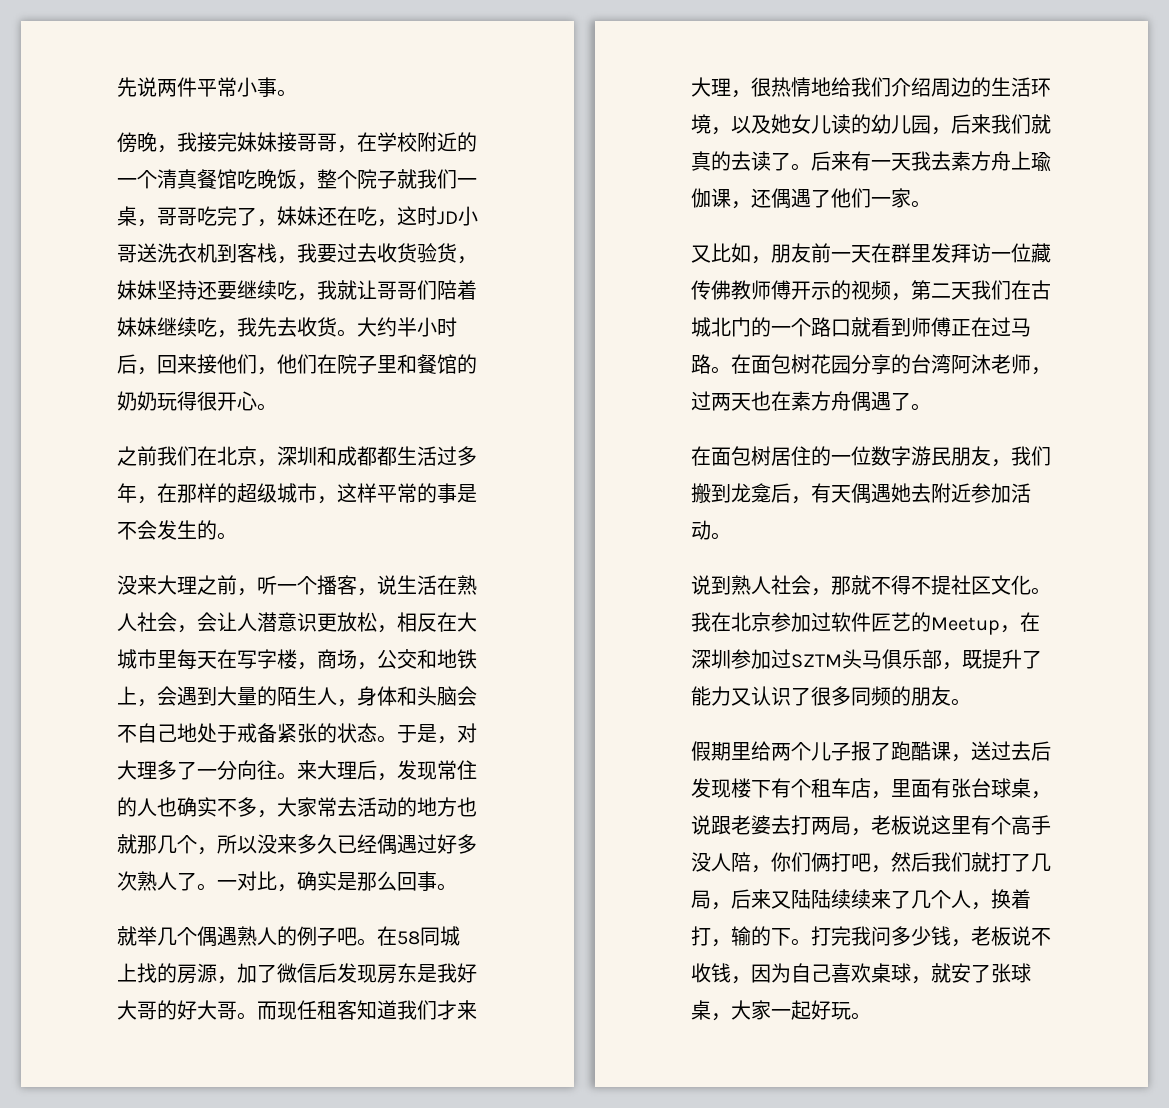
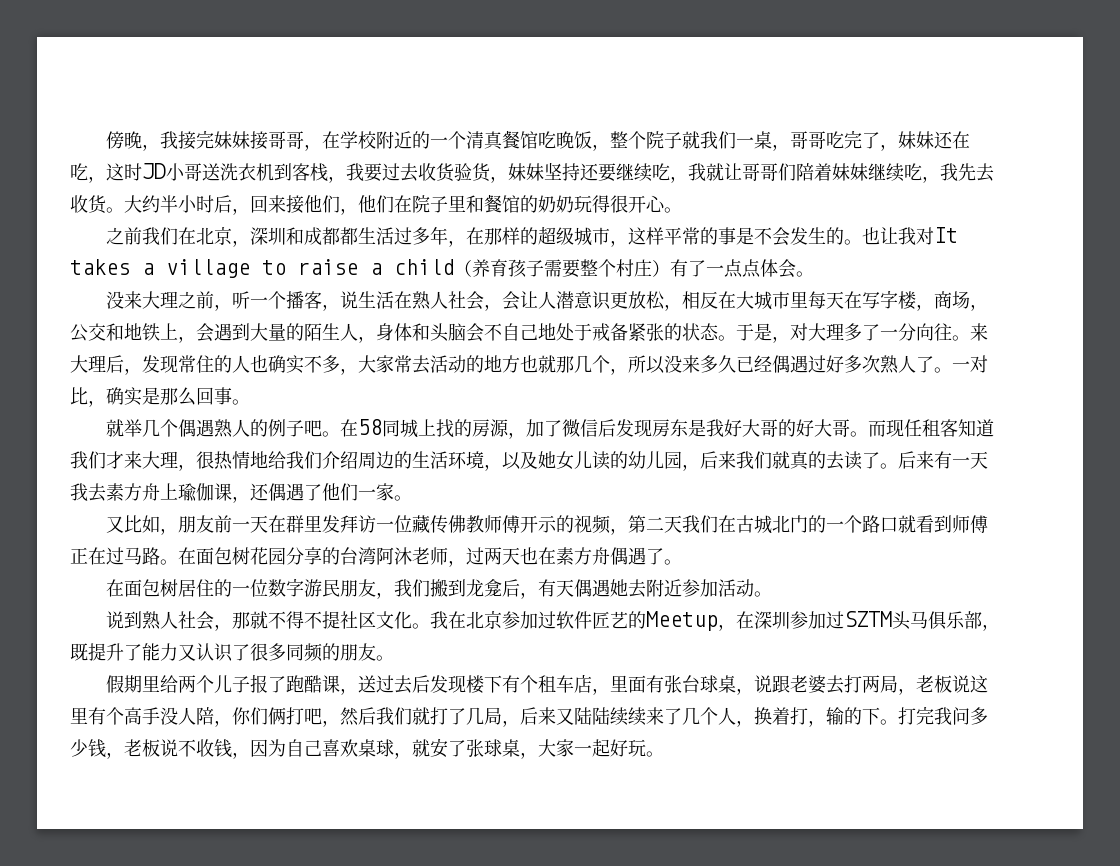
- 先说两件平常小事。
+ 也让我对It takes a village to raise a child（养育孩子需要整个村庄）有了一点点体会。

